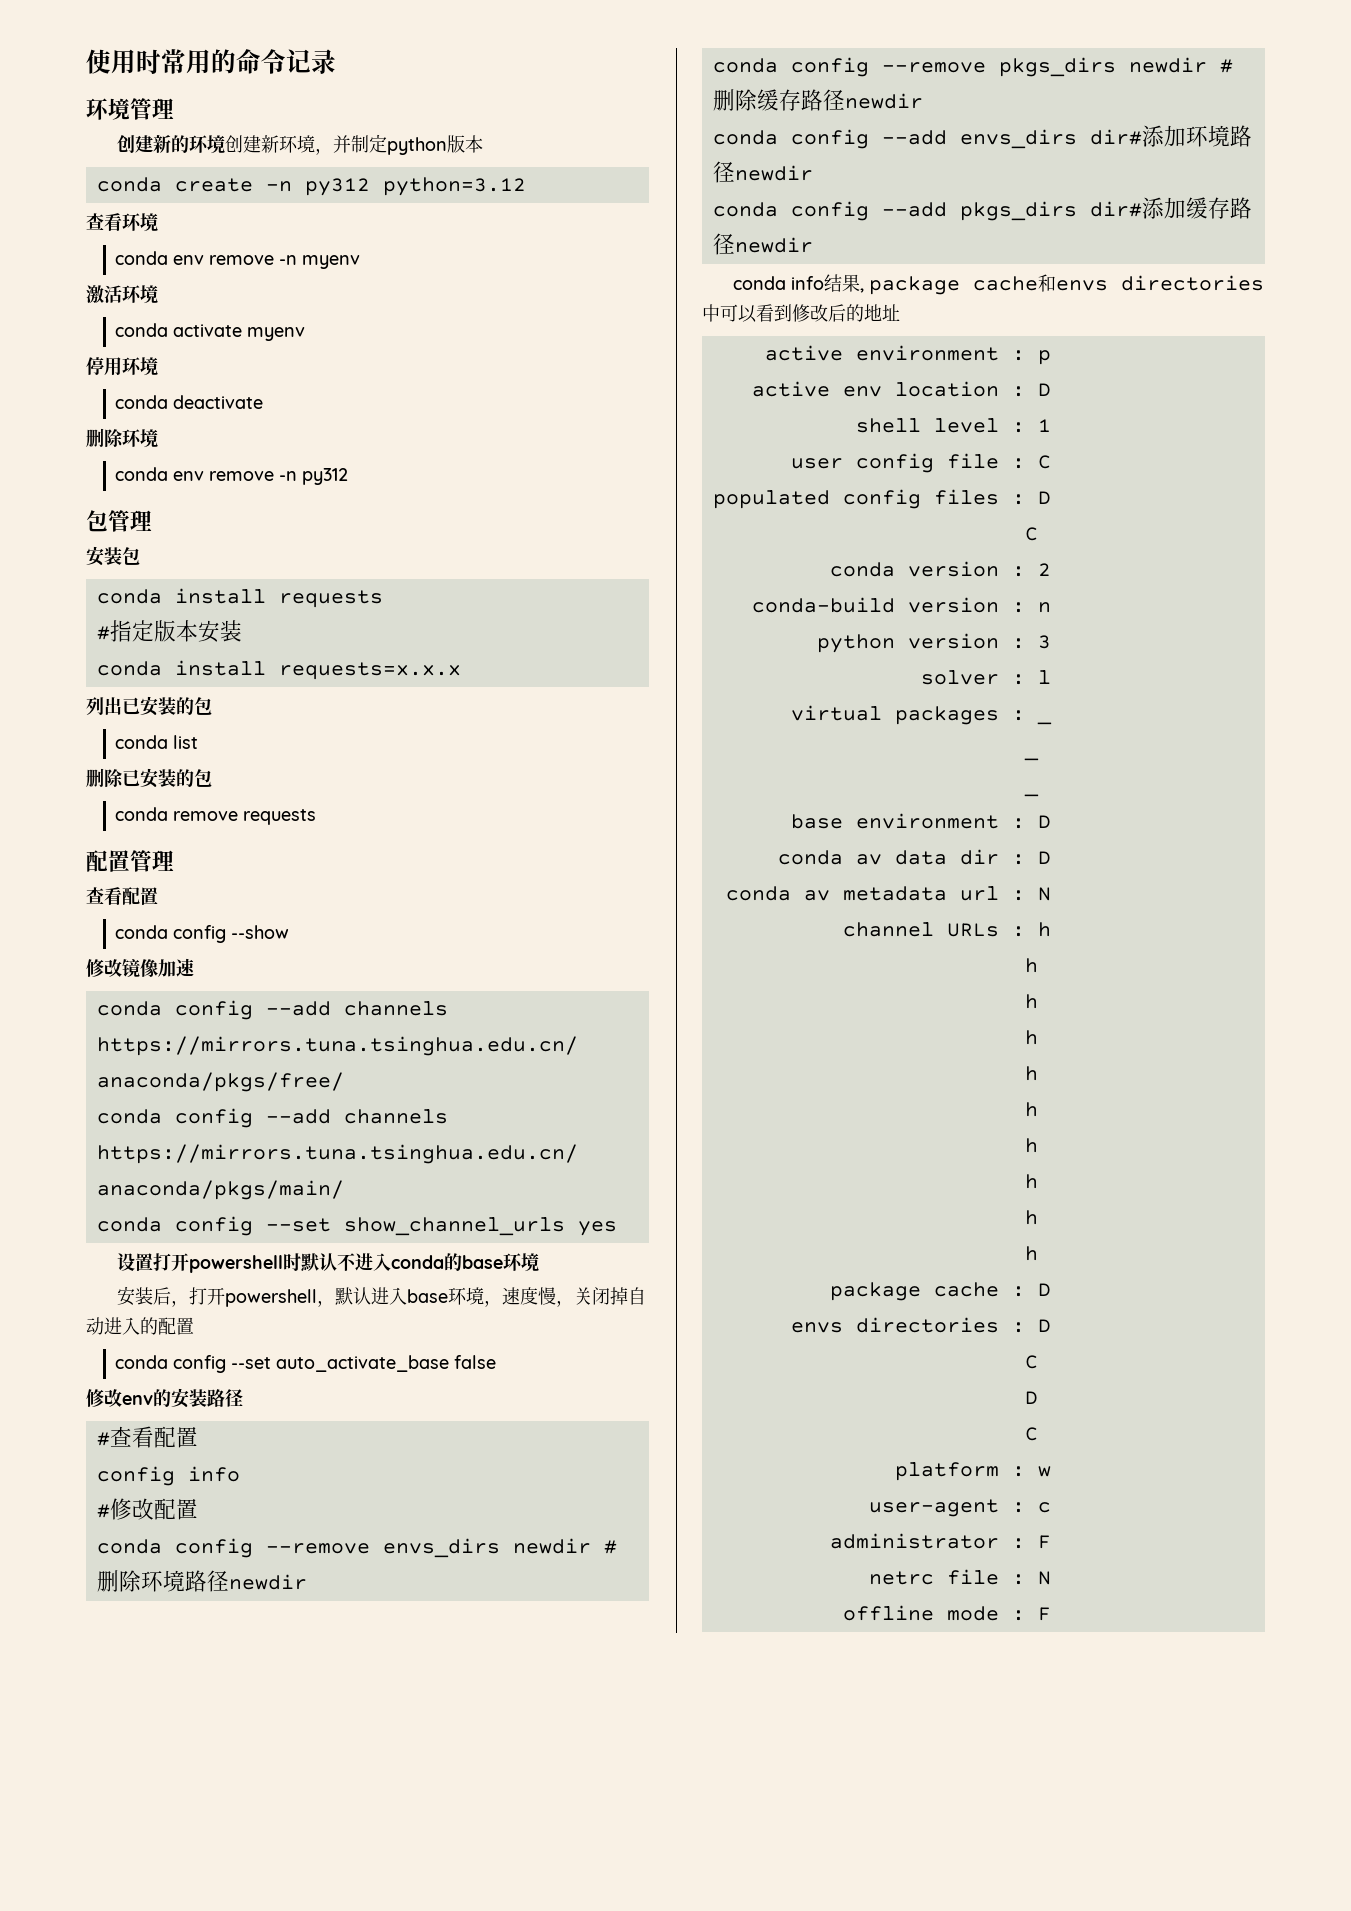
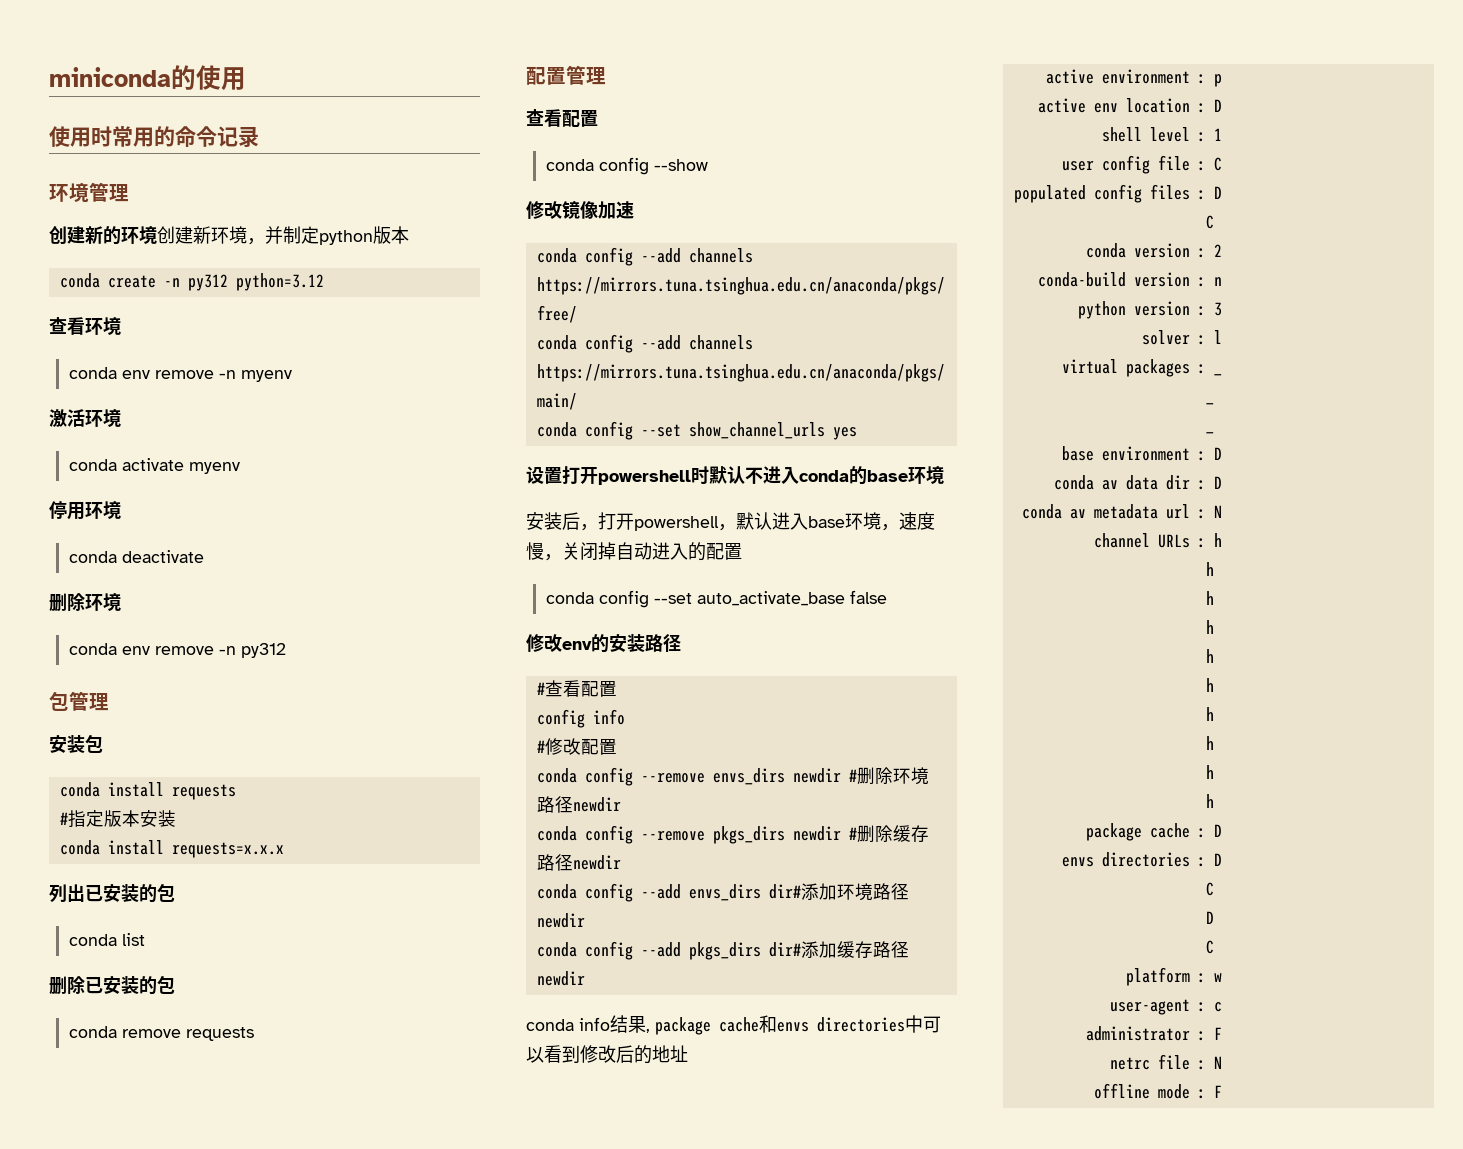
+ miniconda的使用

